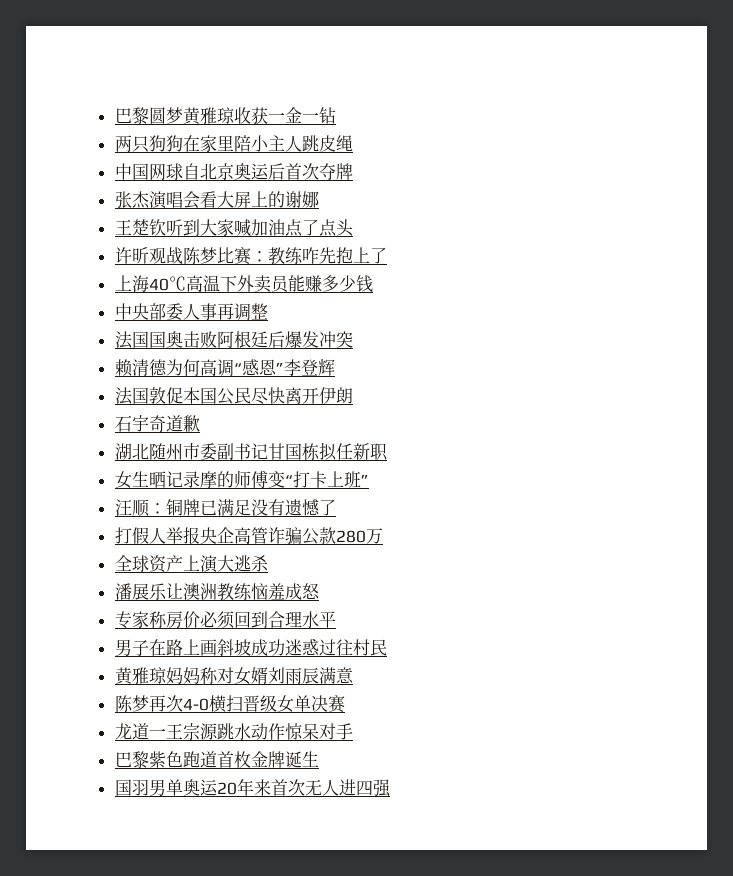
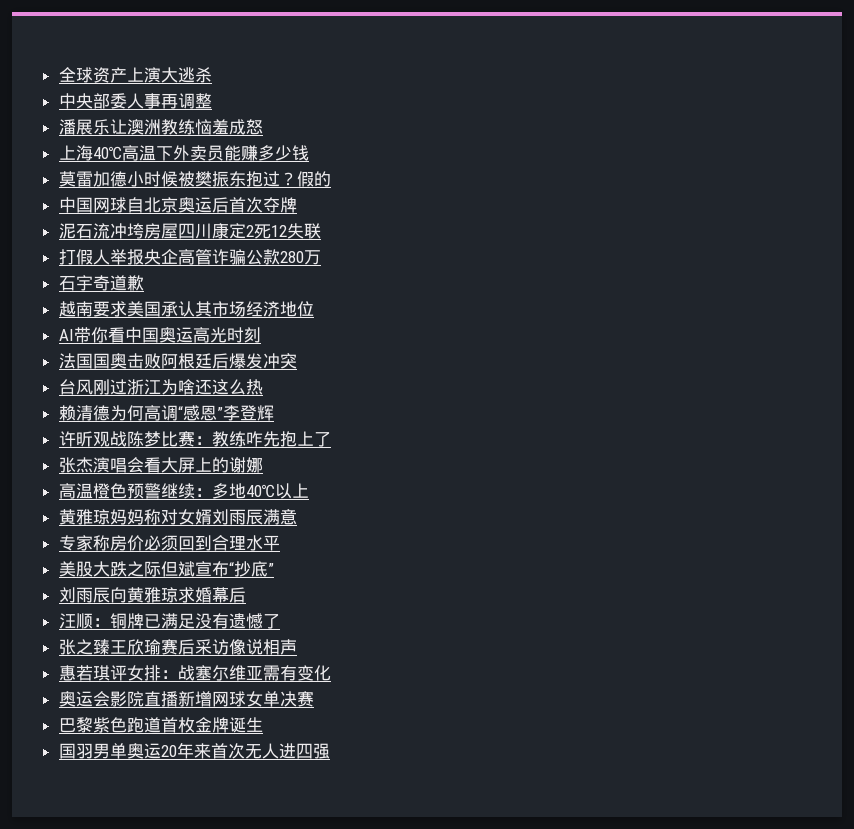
- 巴黎圆梦黄雅琼收获一金一钻
- 两只狗狗在家里陪小主人跳皮绳
+ 全球资产上演大逃杀
+ 中央部委人事再调整
+ 潘展乐让澳洲教练恼羞成怒
+ 上海40℃高温下外卖员能赚多少钱
+ 莫雷加德小时候被樊振东抱过？假的
- 张杰演唱会看大屏上的谢娜
- 王楚钦听到大家喊加油点了点头
+ 泥石流冲垮房屋四川康定2死12失联
+ 打假人举报央企高管诈骗公款280万
+ 石宇奇道歉
+ 越南要求美国承认其市场经济地位
+ AI带你看中国奥运高光时刻
+ 法国国奥击败阿根廷后爆发冲突
+ 台风刚过浙江为啥还这么热
+ 赖清德为何高调“感恩”李登辉
- 上海40℃高温下外卖员能赚多少钱
- 中央部委人事再调整
- 法国国奥击败阿根廷后爆发冲突
- 赖清德为何高调“感恩”李登辉
- 法国敦促本国公民尽快离开伊朗
- 石宇奇道歉
- 湖北随州市委副书记甘国栋拟任新职
- 女生晒记录摩的师傅变“打卡上班”
- 汪顺：铜牌已满足没有遗憾了
- 打假人举报央企高管诈骗公款280万
- 全球资产上演大逃杀
- 潘展乐让澳洲教练恼羞成怒
- 专家称房价必须回到合理水平
- 男子在路上画斜坡成功迷惑过往村民
+ 张杰演唱会看大屏上的谢娜
+ 高温橙色预警继续：多地40℃以上
- 陈梦再次4-0横扫晋级女单决赛
- 龙道一王宗源跳水动作惊呆对手
+ 专家称房价必须回到合理水平
+ 美股大跌之际但斌宣布“抄底”
+ 刘雨辰向黄雅琼求婚幕后
+ 汪顺：铜牌已满足没有遗憾了
+ 张之臻王欣瑜赛后采访像说相声
+ 惠若琪评女排：战塞尔维亚需有变化
+ 奥运会影院直播新增网球女单决赛

